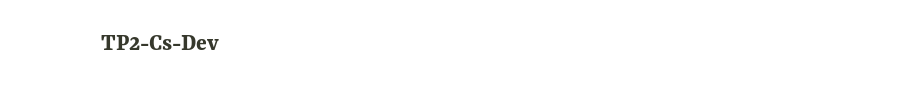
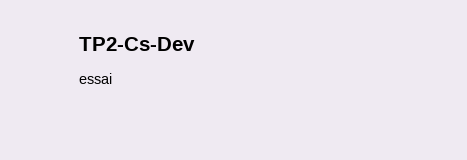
+ essai

